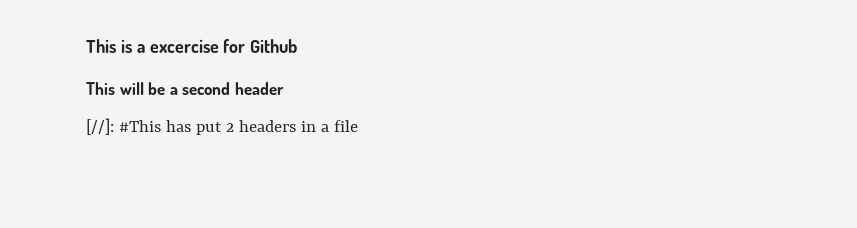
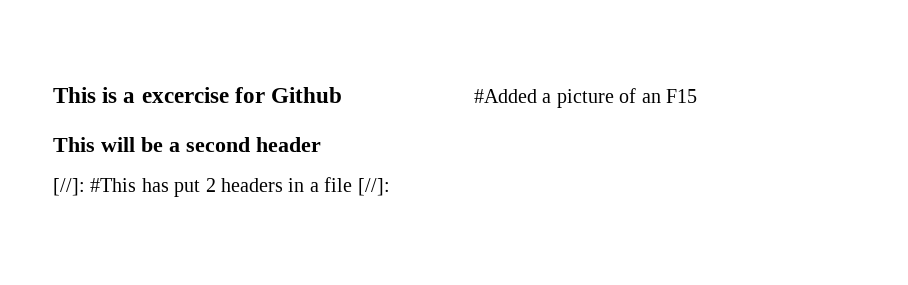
- [//]: #This has put 2 headers in a file
+ [//]: #This has put 2 headers in a file [//]: #Added a picture of an F15

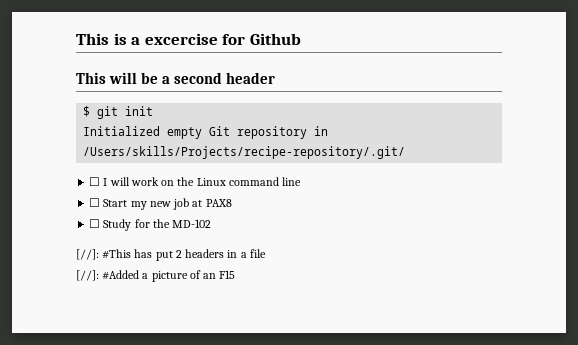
+ $ git init
+ Initialized empty Git repository in /Users/skills/Projects/recipe-repository/.git/
+ ☐ I will work on the Linux command line
+ ☐ Start my new job at PAX8
+ ☐ Study for the MD-102
- [//]: #This has put 2 headers in a file [//]: #Added a picture of an F15
+ [//]: #This has put 2 headers in a file
+ [//]: #Added a picture of an F15

